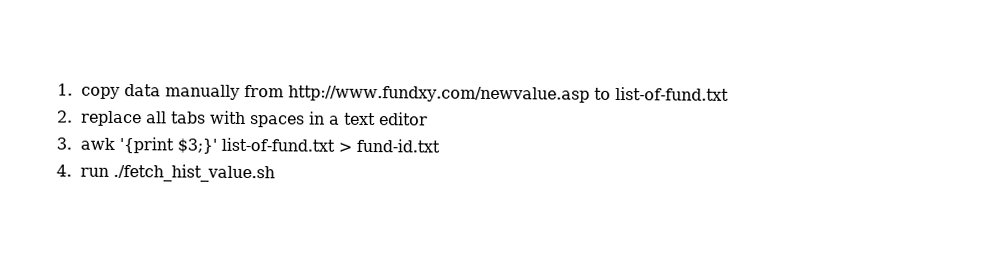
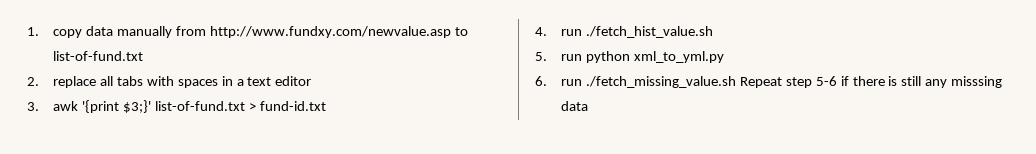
+ 5. run python xml_to_yml.py
+ 6. run ./fetch_missing_value.sh Repeat step 5-6 if there is still any misssing data

